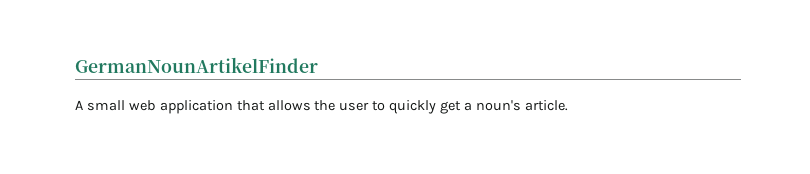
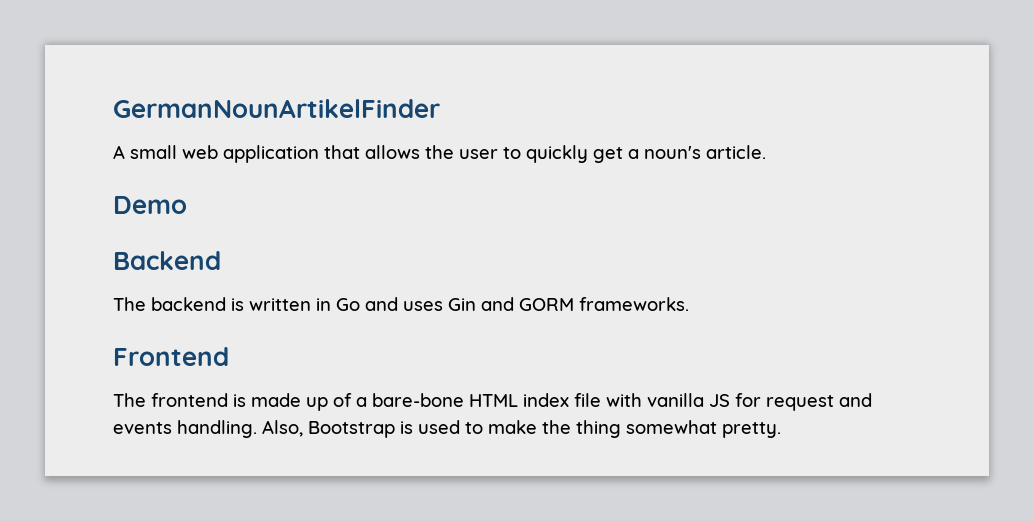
+ Demo
+ Backend
+ The backend is written in Go and uses Gin and GORM frameworks.
+ Frontend
+ The frontend is made up of a bare-bone HTML index file with vanilla JS for request and events handling. Also, Bootstrap is used to make the thing somewhat pretty.

